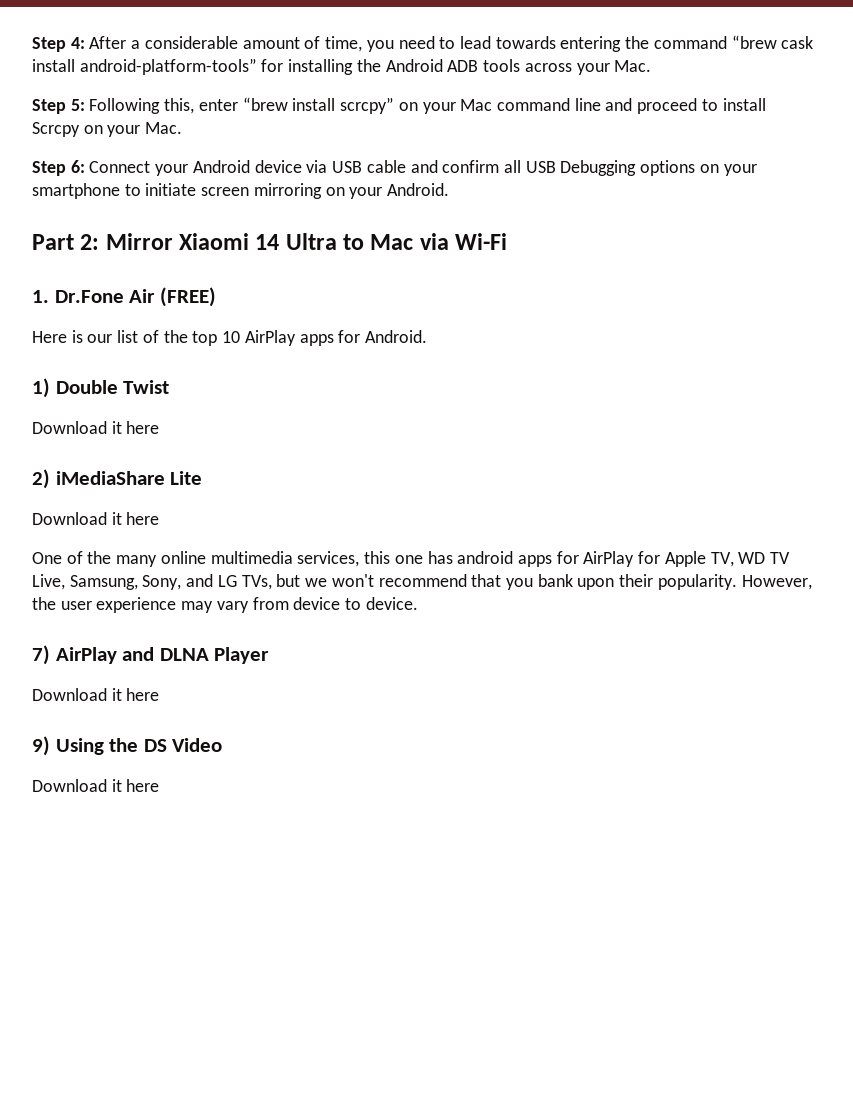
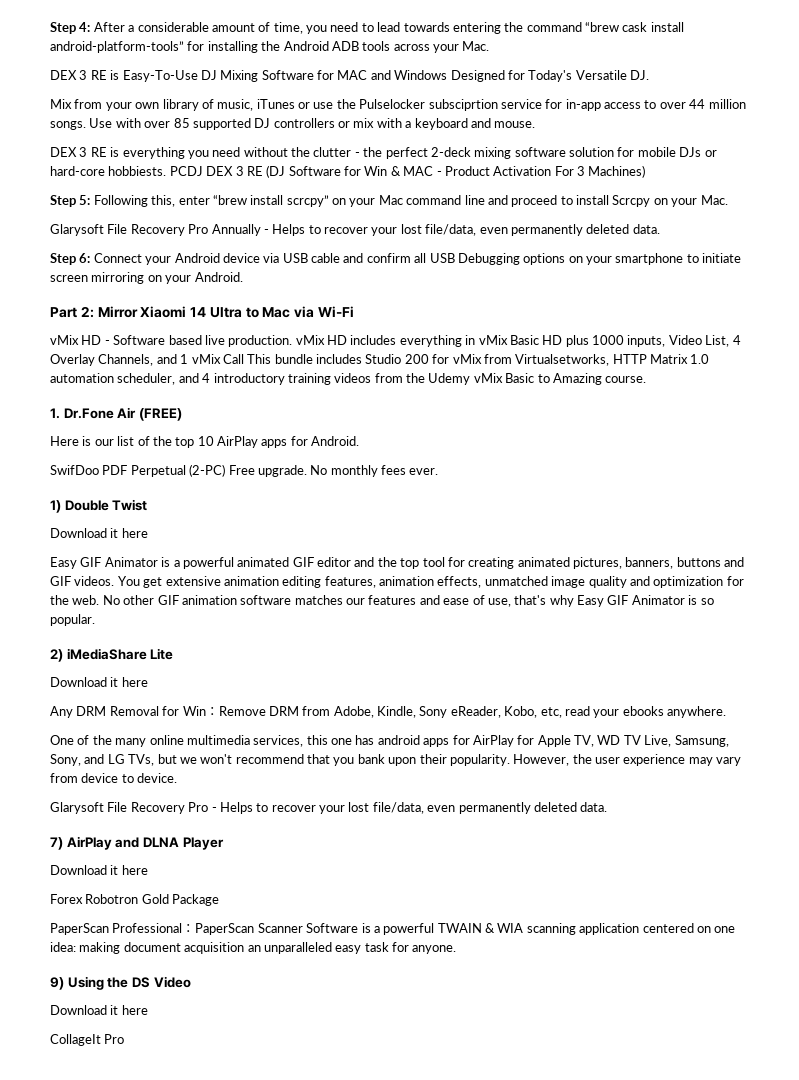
+ DEX 3 RE is Easy-To-Use DJ Mixing Software for MAC and Windows Designed for Today's Versatile DJ.
+ Mix from your own library of music, iTunes or use the Pulselocker subsciprtion service for in-app access to over 44 million songs. Use with over 85 supported DJ controllers or mix with a keyboard and mouse.
+ DEX 3 RE is everything you need without the clutter - the perfect 2-deck mixing software solution for mobile DJs or hard-core hobbiests. PCDJ DEX 3 RE (DJ Software for Win & MAC - Product Activation For 3 Machines)
+ Glarysoft File Recovery Pro Annually - Helps to recover your lost file/data, even permanently deleted data.
+ vMix HD - Software based live production. vMix HD includes everything in vMix Basic HD plus 1000 inputs, Video List, 4 Overlay Channels, and 1 vMix Call This bundle includes Studio 200 for vMix from Virtualsetworks, HTTP Matrix 1.0 automation scheduler, and 4 introductory training videos from the Udemy vMix Basic to Amazing course.
+ SwifDoo PDF Perpetual (2-PC) Free upgrade. No monthly fees ever.
+ Easy GIF Animator is a powerful animated GIF editor and the top tool for creating animated pictures, banners, buttons and GIF videos. You get extensive animation editing features, animation effects, unmatched image quality and optimization for the web. No other GIF animation software matches our features and ease of use, that's why Easy GIF Animator is so popular.
+ Any DRM Removal for Win：Remove DRM from Adobe, Kindle, Sony eReader, Kobo, etc, read your ebooks anywhere.
+ Glarysoft File Recovery Pro - Helps to recover your lost file/data, even permanently deleted data.
+ Forex Robotron Gold Package
+ PaperScan Professional：PaperScan Scanner Software is a powerful TWAIN & WIA scanning application centered on one idea: making document acquisition an unparalleled easy task for anyone.
+ CollageIt Pro

